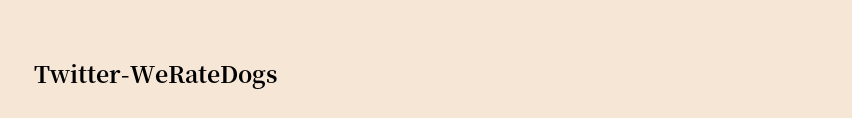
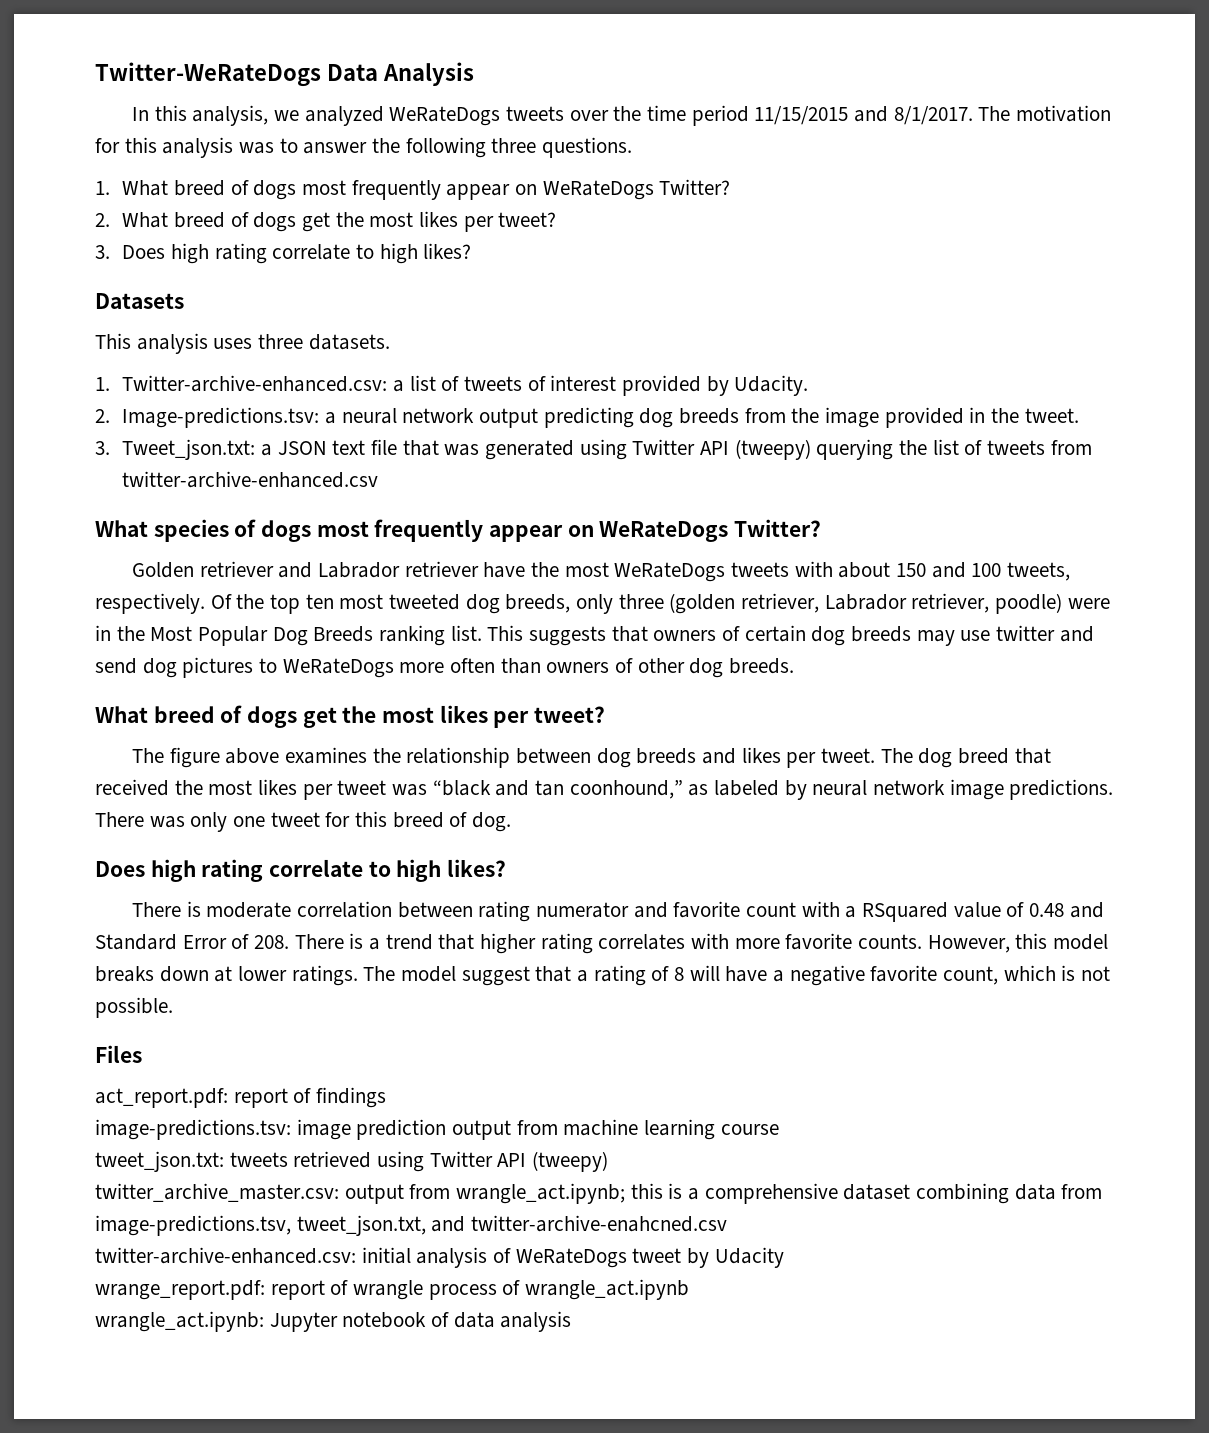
- Twitter-WeRateDogs
+ Twitter-WeRateDogs Data Analysis
+ In this analysis, we analyzed WeRateDogs tweets over the time period 11/15/2015 and 8/1/2017. The motivation for this analysis was to answer the following three questions.
+ 1. What breed of dogs most frequently appear on WeRateDogs Twitter?
+ 2. What breed of dogs get the most likes per tweet?
+ 3. Does high rating correlate to high likes?
+ Datasets
+ This analysis uses three datasets.
+ 1. Twitter-archive-enhanced.csv: a list of tweets of interest provided by Udacity.
+ 2. Image-predictions.tsv: a neural network output predicting dog breeds from the image provided in the tweet.
+ 3. Tweet_json.txt: a JSON text file that was generated using Twitter API (tweepy) querying the list of tweets from twitter-archive-enhanced.csv
+ What species of dogs most frequently appear on WeRateDogs Twitter?
+ Golden retriever and Labrador retriever have the most WeRateDogs tweets with about 150 and 100 tweets, respectively. Of the top ten most tweeted dog breeds, only three (golden retriever, Labrador retriever, poodle) were in the Most Popular Dog Breeds ranking list. This suggests that owners of certain dog breeds may use twitter and send dog pictures to WeRateDogs more often than owners of other dog breeds.
+ What breed of dogs get the most likes per tweet?
+ The figure above examines the relationship between dog breeds and likes per tweet. The dog breed that received the most likes per tweet was “black and tan coonhound,” as labeled by neural network image predictions. There was only one tweet for this breed of dog.
+ Does high rating correlate to high likes?
+ There is moderate correlation between rating numerator and favorite count with a RSquared value of 0.48 and Standard Error of 208. There is a trend that higher rating correlates with more favorite counts. However, this model breaks down at lower ratings. The model suggest that a rating of 8 will have a negative favorite count, which is not possible.
+ Files
+ act_report.pdf: report of findings
+ image-predictions.tsv: image prediction output from machine learning course
+ tweet_json.txt: tweets retrieved using Twitter API (tweepy)
+ twitter_archive_master.csv: output from wrangle_act.ipynb; this is a comprehensive dataset combining data from image-predictions.tsv, tweet_json.txt, and twitter-archive-enahcned.csv
+ twitter-archive-enhanced.csv: initial analysis of WeRateDogs tweet by Udacity
+ wrange_report.pdf: report of wrangle process of wrangle_act.ipynb
+ wrangle_act.ipynb: Jupyter notebook of data analysis

